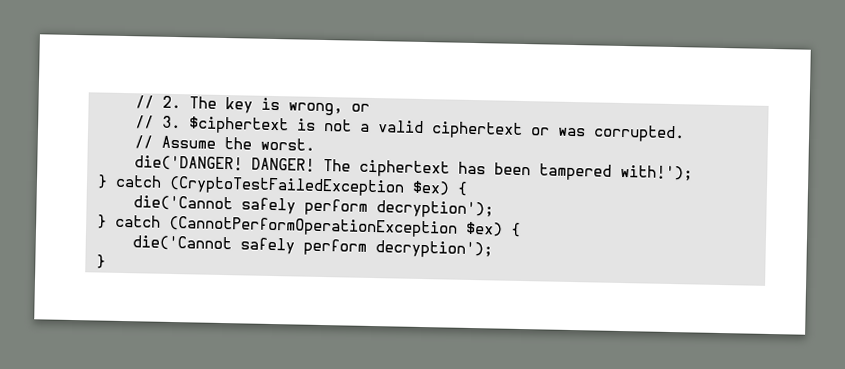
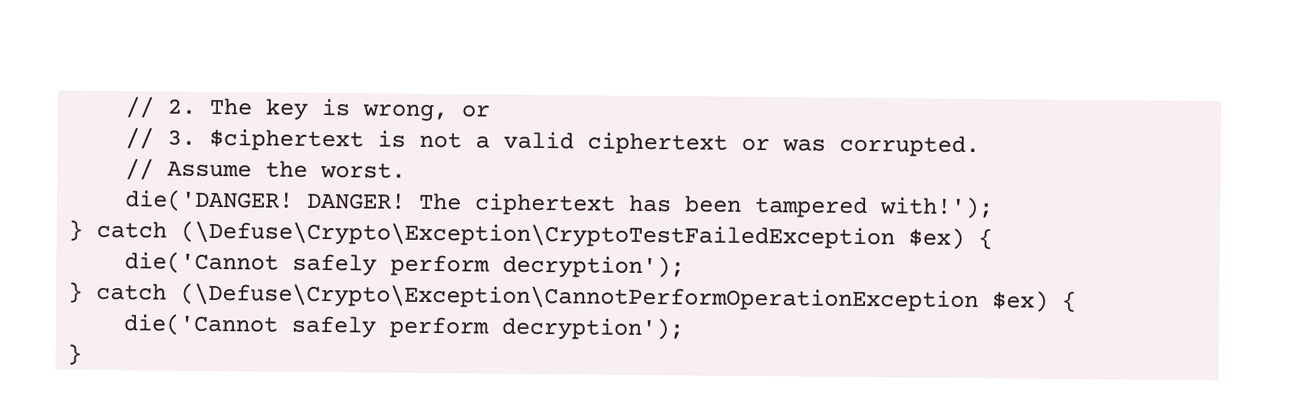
- } catch (CryptoTestFailedException $ex) {
+ } catch (\Defuse\Crypto\Exception\CryptoTestFailedException $ex) {
- } catch (CannotPerformOperationException $ex) {
+ } catch (\Defuse\Crypto\Exception\CannotPerformOperationException $ex) {

